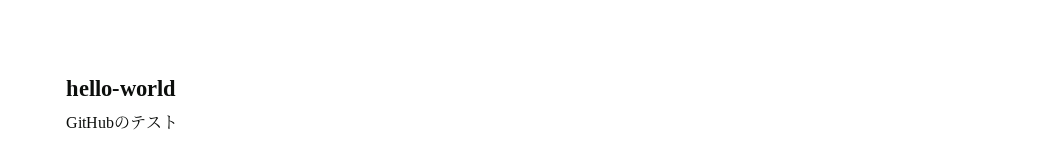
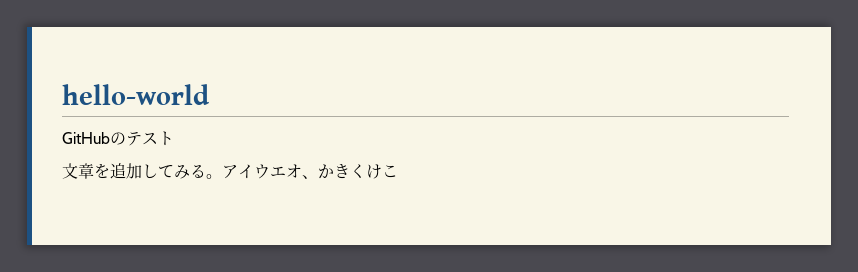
+ 文章を追加してみる。アイウエオ、かきくけこ

